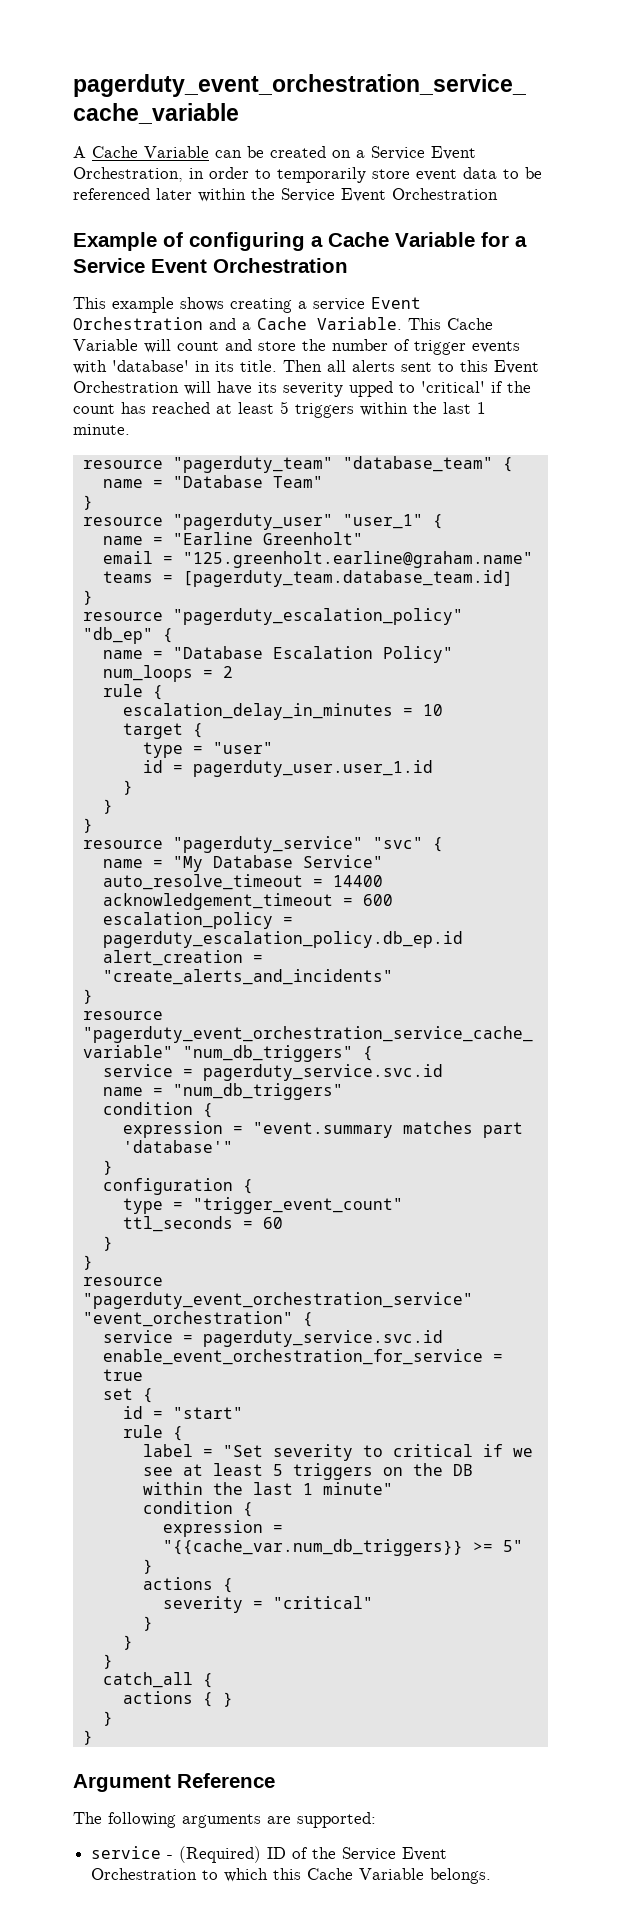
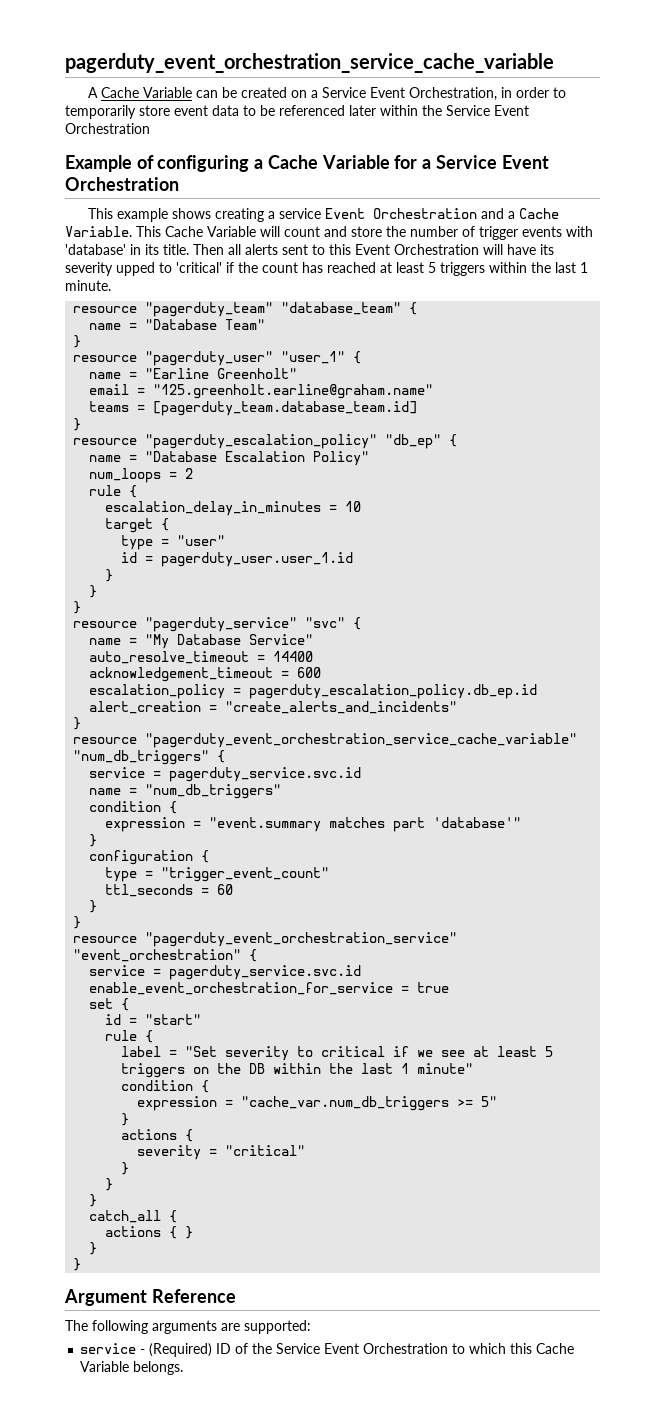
- expression = "{{cache_var.num_db_triggers}} >= 5"
+ expression = "cache_var.num_db_triggers >= 5"

